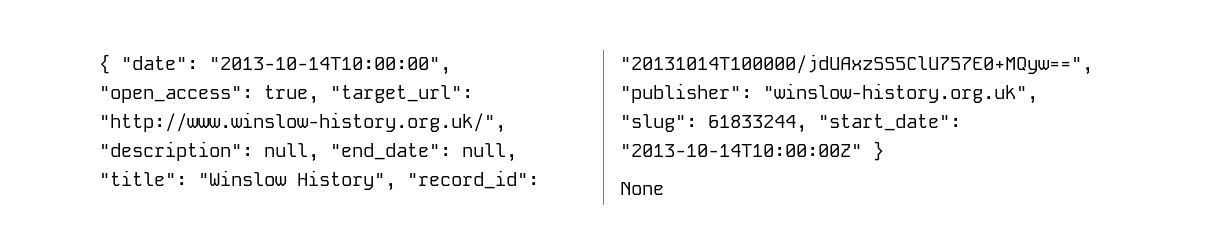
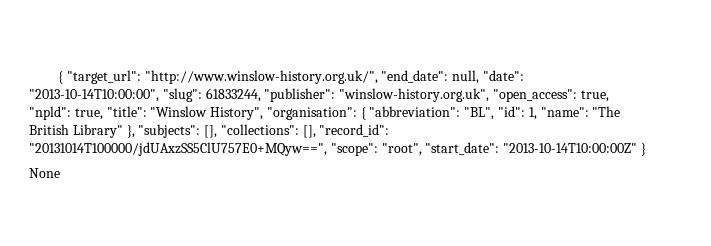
- { "date": "2013-10-14T10:00:00", "open_access": true, "target_url": "http://www.winslow-history.org.uk/", "description": null, "end_date": null, "title": "Winslow History", "record_id": "20131014T100000/jdUAxzSS5ClU757E0+MQyw==", "publisher": "winslow-history.org.uk", "slug": 61833244, "start_date": "2013-10-14T10:00:00Z" }
+ { "target_url": "http://www.winslow-history.org.uk/", "end_date": null, "date": "2013-10-14T10:00:00", "slug": 61833244, "publisher": "winslow-history.org.uk", "open_access": true, "npld": true, "title": "Winslow History", "organisation": { "abbreviation": "BL", "id": 1, "name": "The British Library" }, "subjects": [], "collections": [], "record_id": "20131014T100000/jdUAxzSS5ClU757E0+MQyw==", "scope": "root", "start_date": "2013-10-14T10:00:00Z" }

